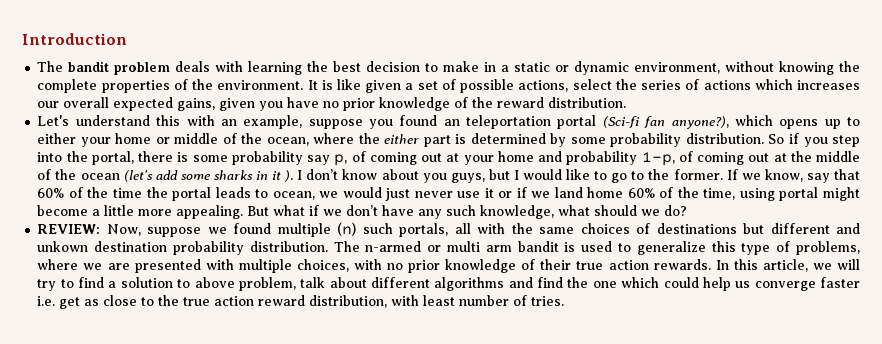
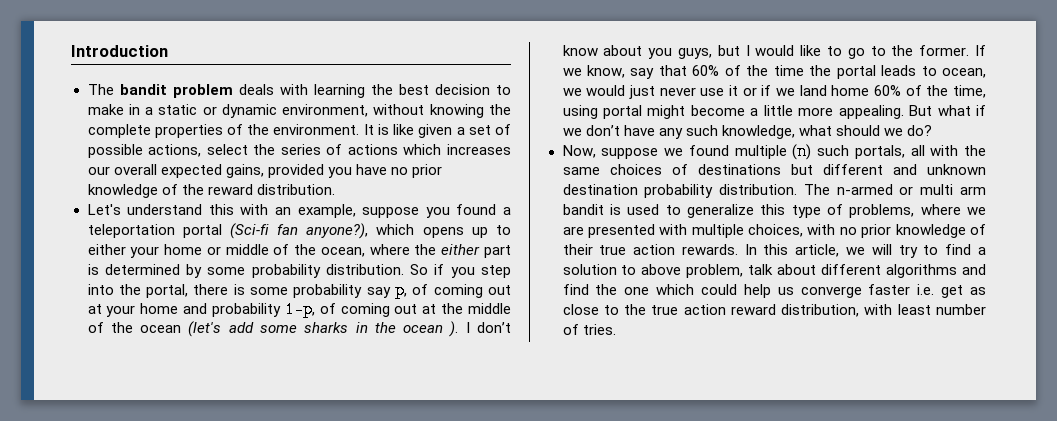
- It is like given a set of possible actions, select the series of actions which increases our overall expected gains, given you have no prior knowledge of the reward distribution.
+ It is like given a set of possible actions, select the series of actions which increases our overall expected gains, provided you have no prior knowledge of the reward distribution.
- Let's understand this with an example, suppose you found an teleportation portal (Sci-fi fan anyone?), which opens up to either your home or middle of the ocean, where the either part is determined by some probability distribution.
+ Let's understand this with an example, suppose you found a teleportation portal (Sci-fi fan anyone?), which opens up to either your home or middle of the ocean, where the either part is determined by some probability distribution.
- So if you step into the portal, there is some probability say p, of coming out at your home and probability 1-p, of coming out at the middle of the ocean (let's add some sharks in it ).
+ So if you step into the portal, there is some probability say p, of coming out at your home and probability 1-p, of coming out at the middle of the ocean (let's add some sharks in the ocean ).
- REVIEW: Now, suppose we found multiple (n) such portals, all with the same choices of destinations but different and unkown destination probability distribution.
+ Now, suppose we found multiple (n) such portals, all with the same choices of destinations but different and unknown destination probability distribution.

